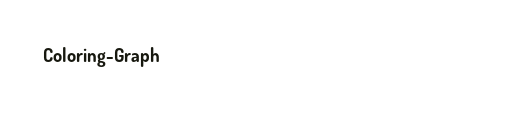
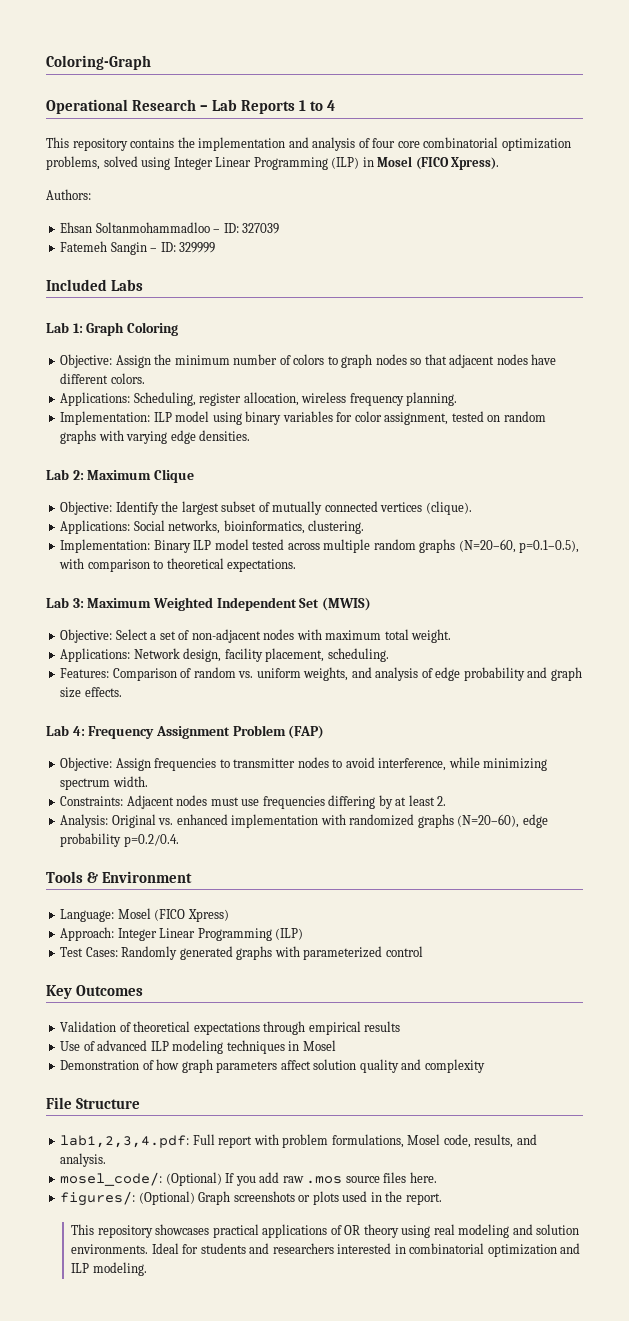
+ Operational Research – Lab Reports 1 to 4
+ This repository contains the implementation and analysis of four core combinatorial optimization problems, solved using Integer Linear Programming (ILP) in Mosel (FICO Xpress).
+ Authors:
+ Ehsan Soltanmohammadloo – ID: 327039
+ Fatemeh Sangin – ID: 329999
+ Included Labs
+ Lab 1: Graph Coloring
+ Objective: Assign the minimum number of colors to graph nodes so that adjacent nodes have different colors.
+ Applications: Scheduling, register allocation, wireless frequency planning.
+ Implementation: ILP model using binary variables for color assignment, tested on random graphs with varying edge densities.
+ Lab 2: Maximum Clique
+ Objective: Identify the largest subset of mutually connected vertices (clique).
+ Applications: Social networks, bioinformatics, clustering.
+ Implementation: Binary ILP model tested across multiple random graphs (N=20–60, p=0.1–0.5), with comparison to theoretical expectations.
+ Lab 3: Maximum Weighted Independent Set (MWIS)
+ Objective: Select a set of non-adjacent nodes with maximum total weight.
+ Applications: Network design, facility placement, scheduling.
+ Features: Comparison of random vs. uniform weights, and analysis of edge probability and graph size effects.
+ Lab 4: Frequency Assignment Problem (FAP)
+ Objective: Assign frequencies to transmitter nodes to avoid interference, while minimizing spectrum width.
+ Constraints: Adjacent nodes must use frequencies differing by at least 2.
+ Analysis: Original vs. enhanced implementation with randomized graphs (N=20–60), edge probability p=0.2/0.4.
+ Tools & Environment
+ Language: Mosel (FICO Xpress)
+ Approach: Integer Linear Programming (ILP)
+ Test Cases: Randomly generated graphs with parameterized control
+ Key Outcomes
+ Validation of theoretical expectations through empirical results
+ Use of advanced ILP modeling techniques in Mosel
+ Demonstration of how graph parameters affect solution quality and complexity
+ File Structure
+ lab1,2,3,4.pdf: Full report with problem formulations, Mosel code, results, and analysis.
+ mosel_code/: (Optional) If you add raw .mos source files here.
+ figures/: (Optional) Graph screenshots or plots used in the report.
+ This repository showcases practical applications of OR theory using real modeling and solution environments. Ideal for students and researchers interested in combinatorial optimization and ILP modeling.

